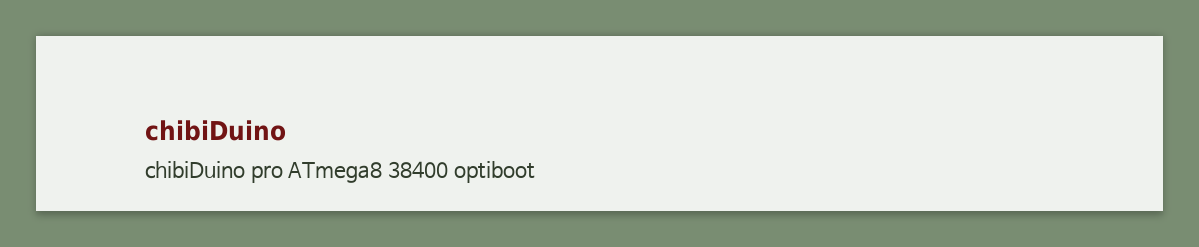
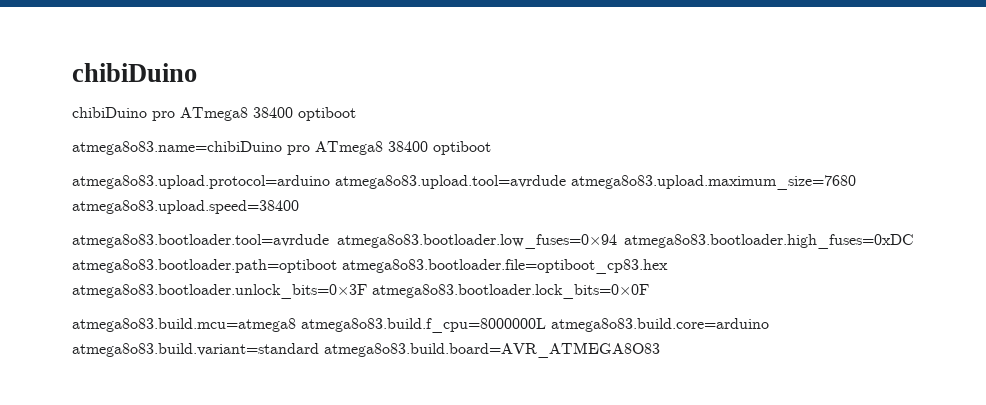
+ atmega8o83.name=chibiDuino pro ATmega8 38400 optiboot
+ atmega8o83.upload.protocol=arduino atmega8o83.upload.tool=avrdude atmega8o83.upload.maximum_size=7680 atmega8o83.upload.speed=38400
+ atmega8o83.bootloader.tool=avrdude atmega8o83.bootloader.low_fuses=0×94 atmega8o83.bootloader.high_fuses=0xDC atmega8o83.bootloader.path=optiboot atmega8o83.bootloader.file=optiboot_cp83.hex atmega8o83.bootloader.unlock_bits=0×3F atmega8o83.bootloader.lock_bits=0×0F
+ atmega8o83.build.mcu=atmega8 atmega8o83.build.f_cpu=8000000L atmega8o83.build.core=arduino atmega8o83.build.variant=standard atmega8o83.build.board=AVR_ATMEGA8O83

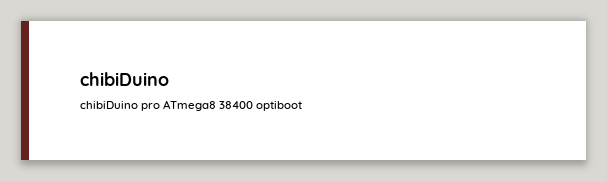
- atmega8o83.name=chibiDuino pro ATmega8 38400 optiboot
- atmega8o83.upload.protocol=arduino atmega8o83.upload.tool=avrdude atmega8o83.upload.maximum_size=7680 atmega8o83.upload.speed=38400
- atmega8o83.bootloader.tool=avrdude atmega8o83.bootloader.low_fuses=0×94 atmega8o83.bootloader.high_fuses=0xDC atmega8o83.bootloader.path=optiboot atmega8o83.bootloader.file=optiboot_cp83.hex atmega8o83.bootloader.unlock_bits=0×3F atmega8o83.bootloader.lock_bits=0×0F
- atmega8o83.build.mcu=atmega8 atmega8o83.build.f_cpu=8000000L atmega8o83.build.core=arduino atmega8o83.build.variant=standard atmega8o83.build.board=AVR_ATMEGA8O83

